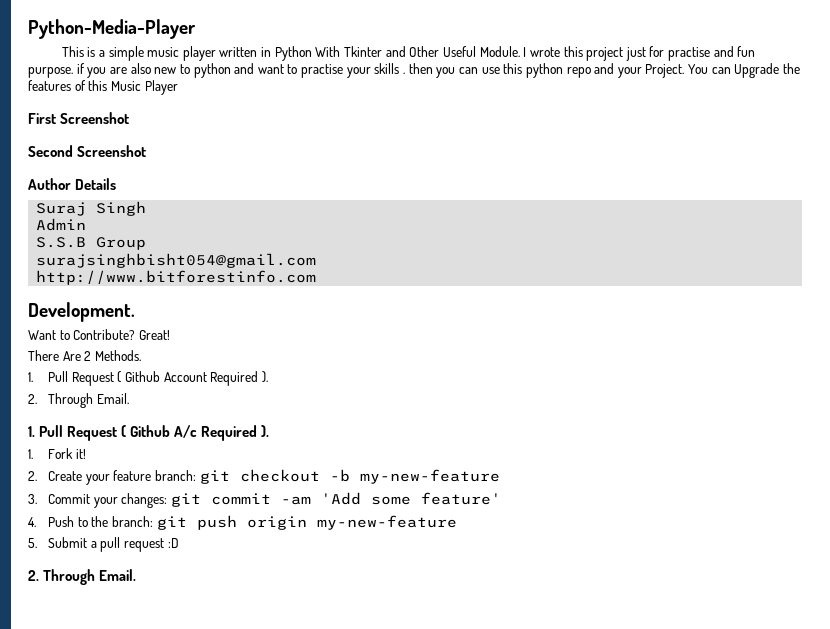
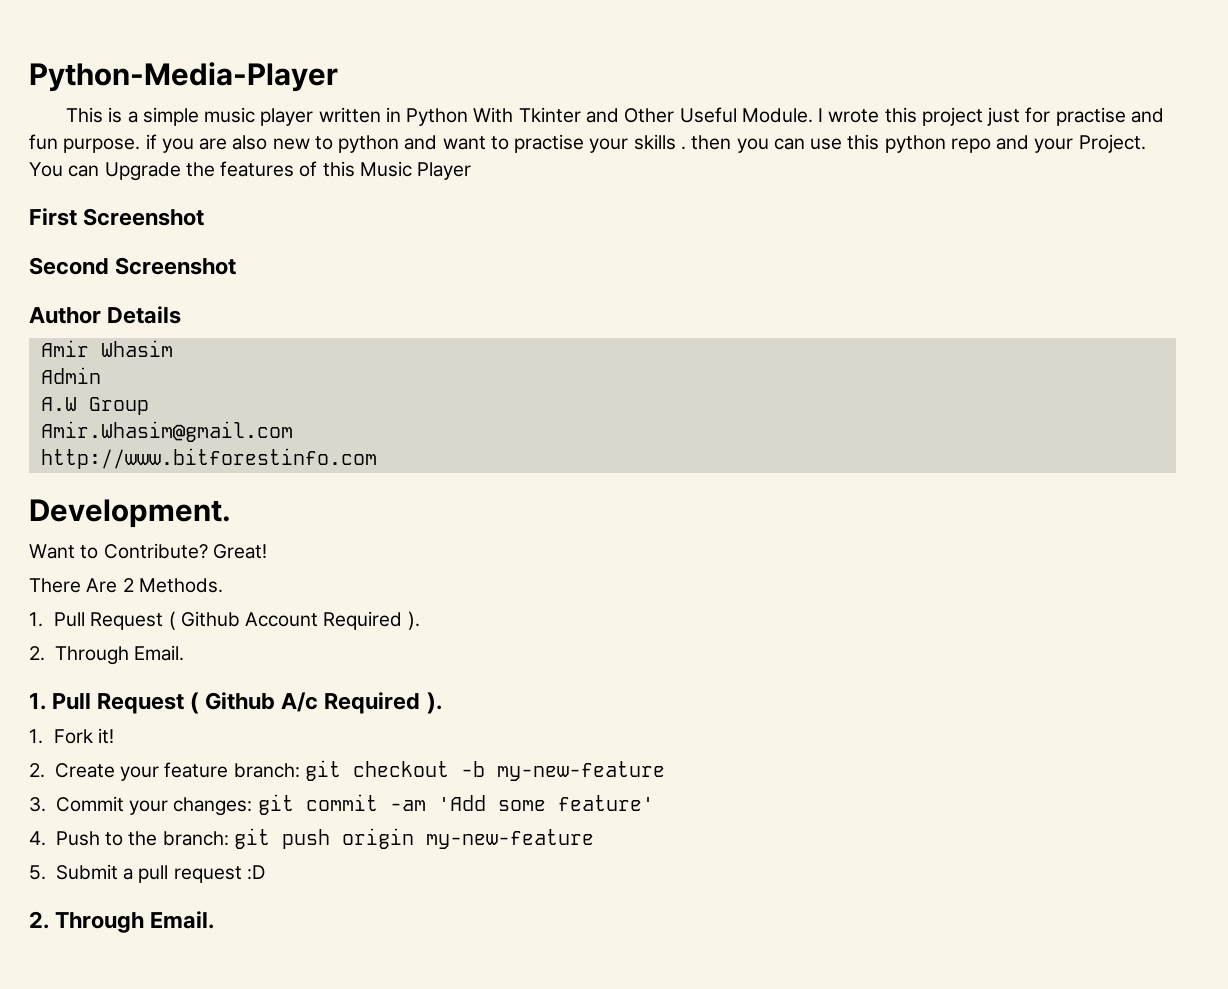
- Suraj Singh
+ Amir Whasim
- S.S.B Group
+ A.W Group
- surajsinghbisht054@gmail.com
+ Amir.Whasim@gmail.com

